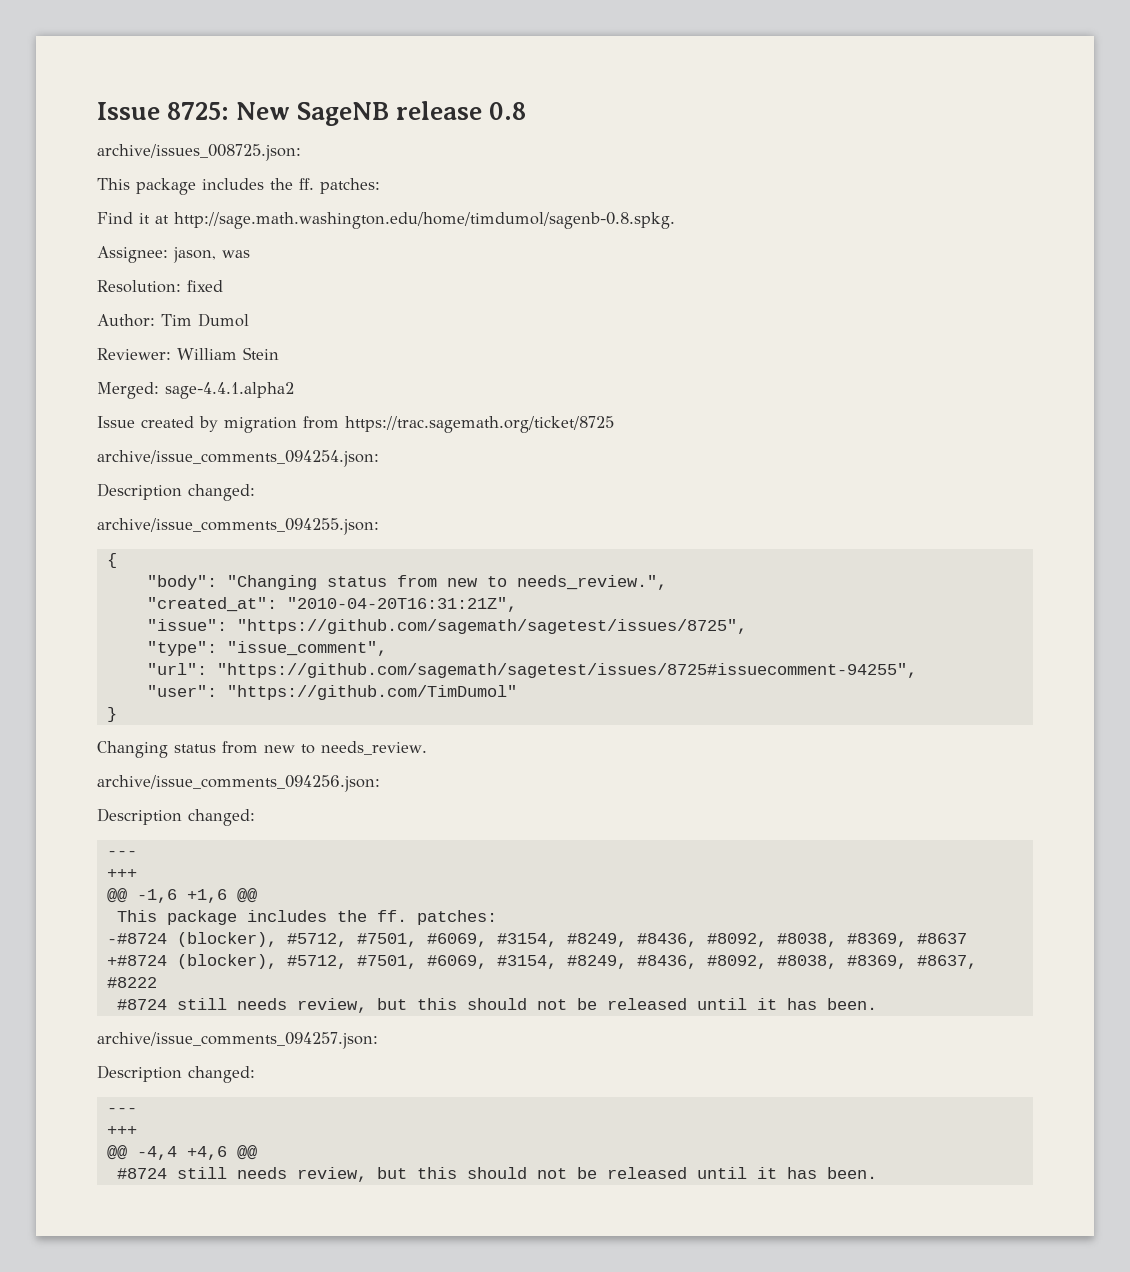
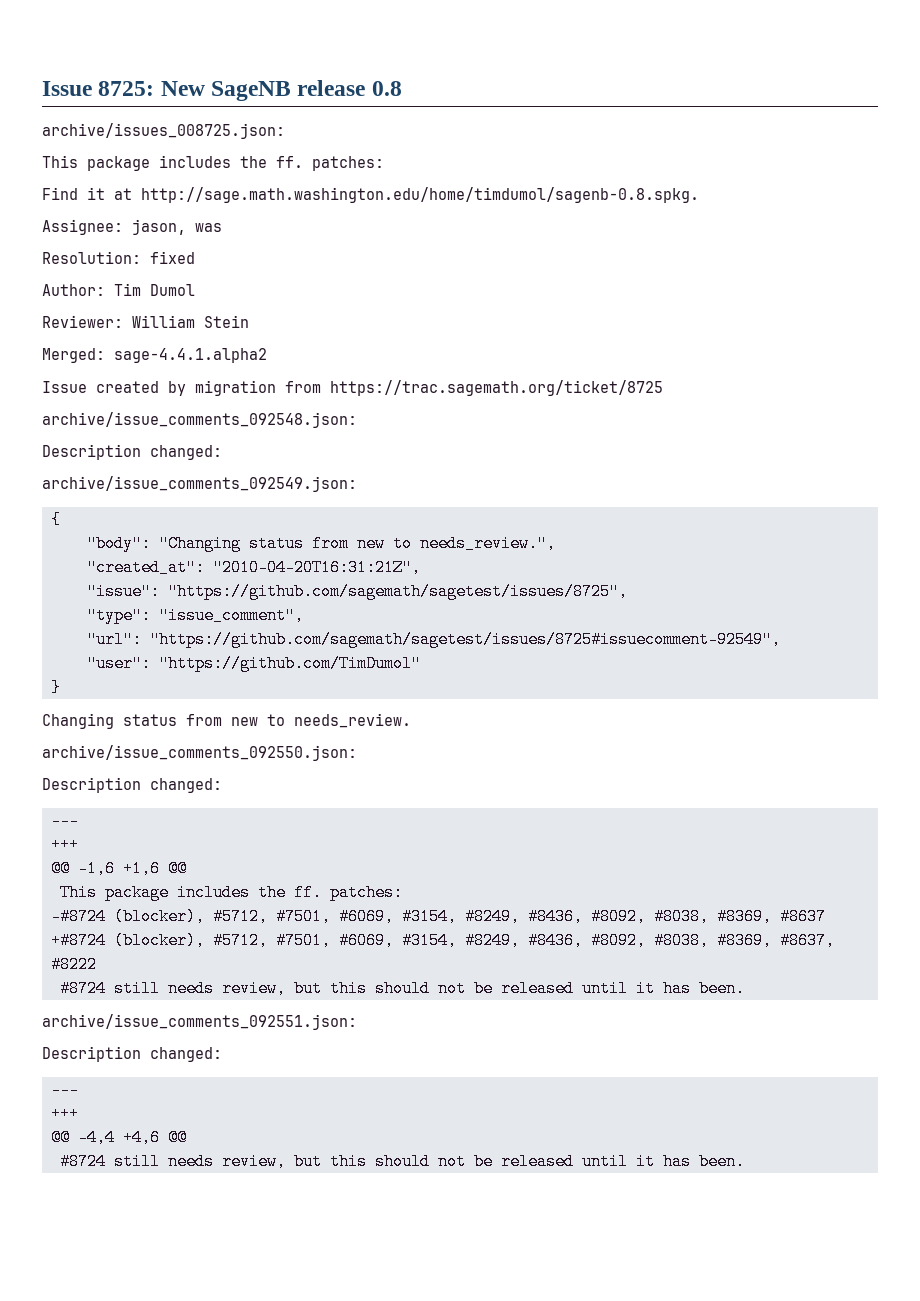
- archive/issue_comments_094254.json:
+ archive/issue_comments_092548.json:
  Description changed:
- archive/issue_comments_094255.json:
+ archive/issue_comments_092549.json:
- "url": "https://github.com/sagemath/sagetest/issues/8725#issuecomment-94255",
+ "url": "https://github.com/sagemath/sagetest/issues/8725#issuecomment-92549",
- archive/issue_comments_094256.json:
+ archive/issue_comments_092550.json:
- archive/issue_comments_094257.json:
+ archive/issue_comments_092551.json:

